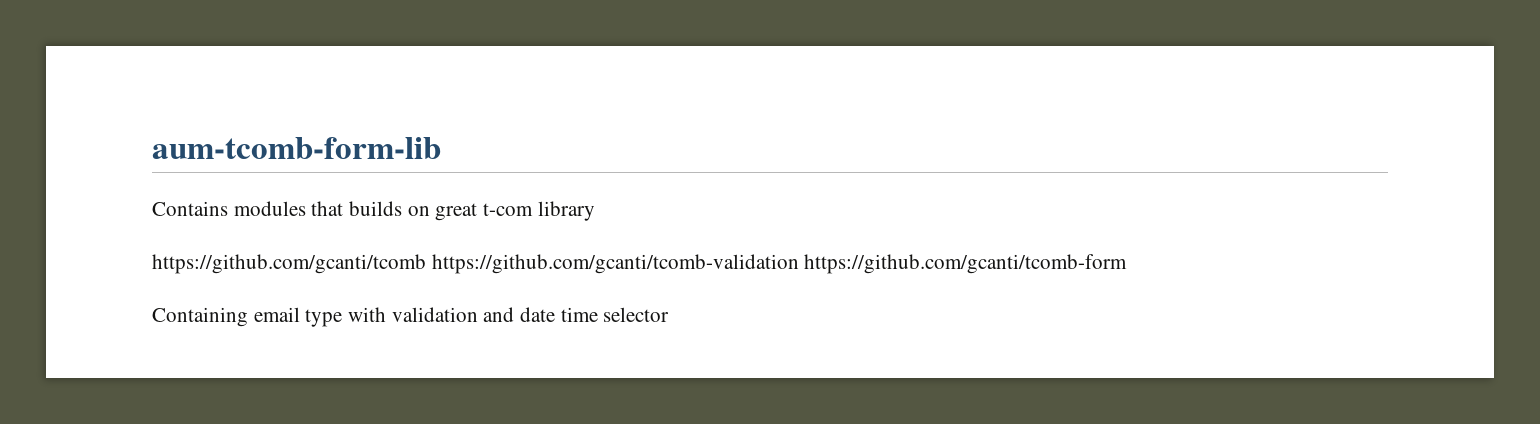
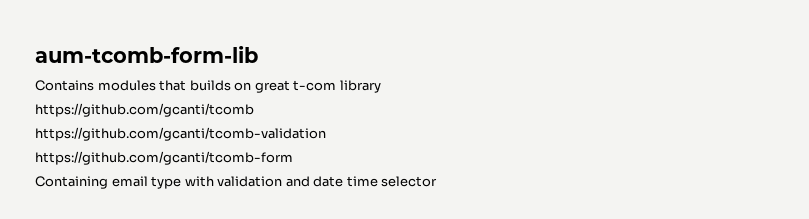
- https://github.com/gcanti/tcomb https://github.com/gcanti/tcomb-validation https://github.com/gcanti/tcomb-form
+ https://github.com/gcanti/tcomb
+ https://github.com/gcanti/tcomb-validation
+ https://github.com/gcanti/tcomb-form

